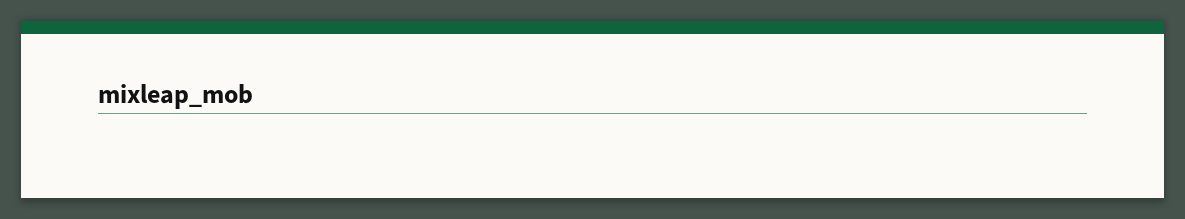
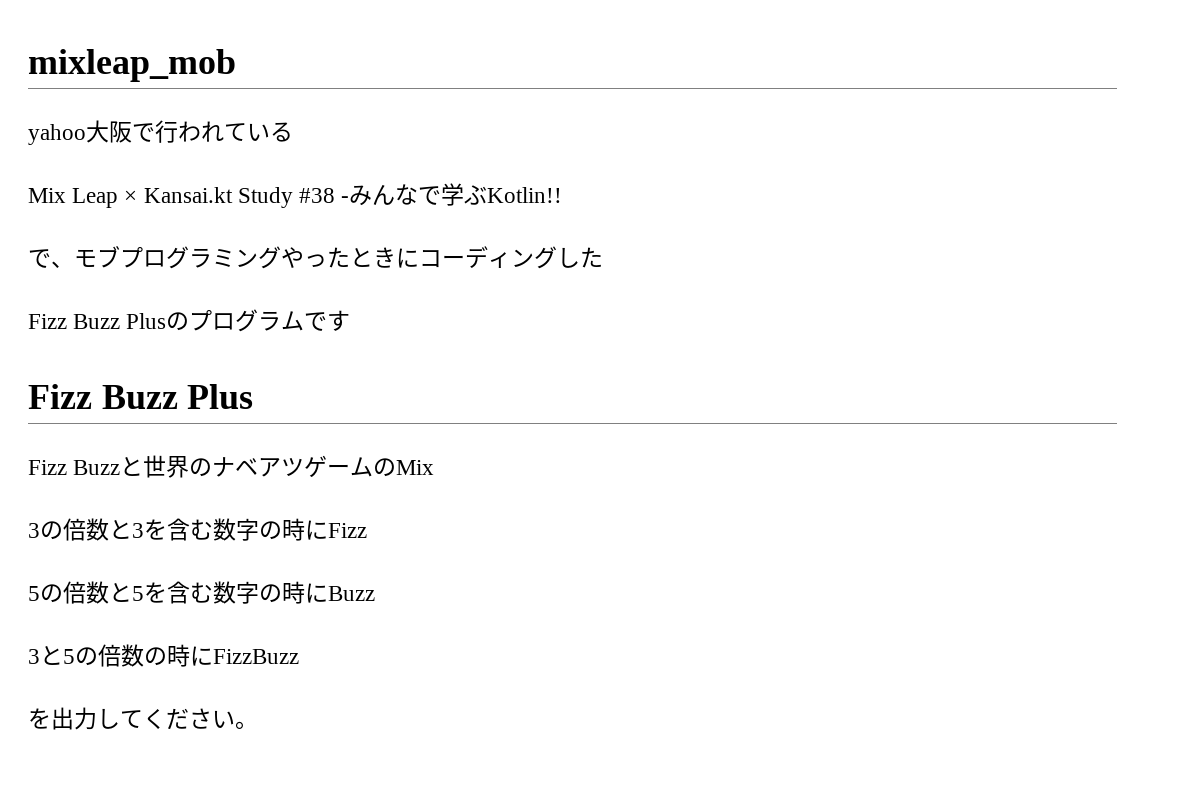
+ yahoo大阪で行われている
+ Mix Leap × Kansai.kt Study #38 -みんなで学ぶKotlin!!
+ で、モブプログラミングやったときにコーディングした
+ Fizz Buzz Plusのプログラムです
+ Fizz Buzz Plus
+ Fizz Buzzと世界のナベアツゲームのMix
+ 3の倍数と3を含む数字の時にFizz
+ 5の倍数と5を含む数字の時にBuzz
+ 3と5の倍数の時にFizzBuzz
+ を出力してください。

